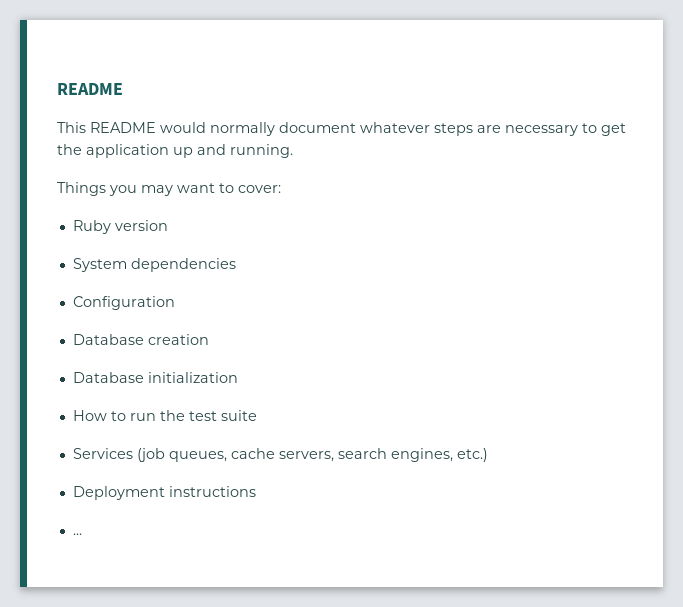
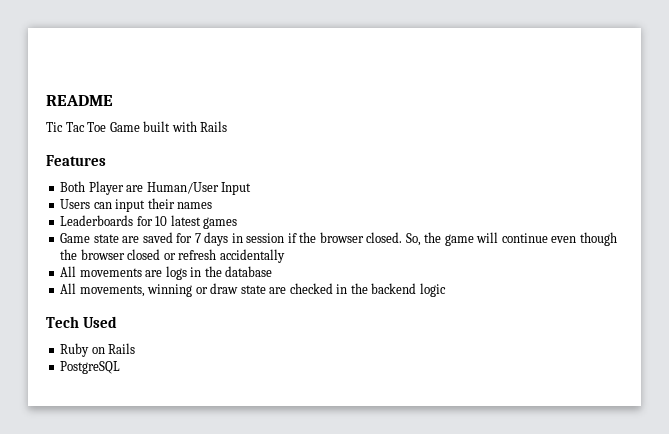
- This README would normally document whatever steps are necessary to get the application up and running.
- Things you may want to cover:
- Ruby version
- System dependencies
- Configuration
- Database creation
- Database initialization
- How to run the test suite
- Services (job queues, cache servers, search engines, etc.)
- Deployment instructions
- ...
+ Tic Tac Toe Game built with Rails
+ Features
+ Both Player are Human/User Input
+ Users can input their names
+ Leaderboards for 10 latest games
+ Game state are saved for 7 days in session if the browser closed. So, the game will continue even though the browser closed or refresh accidentally
+ All movements are logs in the database
+ All movements, winning or draw state are checked in the backend logic
+ Tech Used
+ Ruby on Rails
+ PostgreSQL

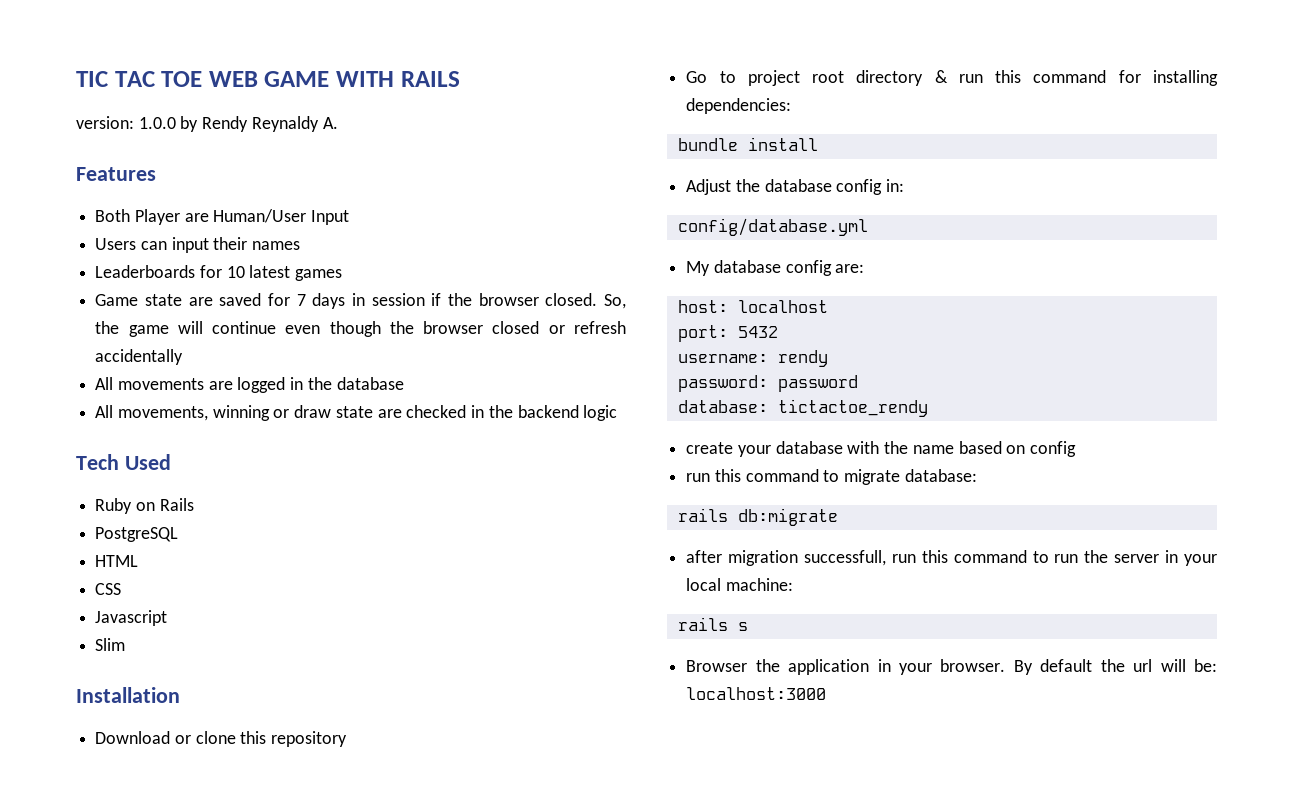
- README
- Tic Tac Toe Game built with Rails
+ TIC TAC TOE WEB GAME WITH RAILS
+ version: 1.0.0 by Rendy Reynaldy A.
- All movements are logs in the database
+ All movements are logged in the database
+ HTML
+ CSS
+ Javascript
+ Slim
+ Installation
+ Download or clone this repository
+ Go to project root directory & run this command for installing dependencies:
+ bundle install
+ Adjust the database config in:
+ config/database.yml
+ My database config are:
+ host: localhost
+ port: 5432
+ username: rendy
+ password: password
+ database: tictactoe_rendy
+ create your database with the name based on config
+ run this command to migrate database:
+ rails db:migrate
+ after migration successfull, run this command to run the server in your local machine:
+ rails s
+ Browser the application in your browser. By default the url will be: localhost:3000

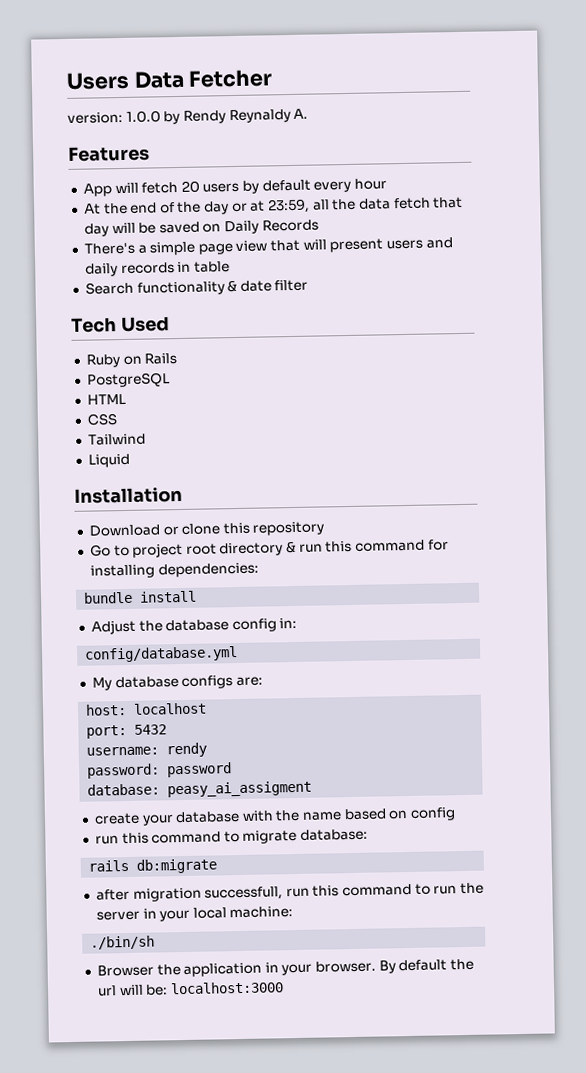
- TIC TAC TOE WEB GAME WITH RAILS
+ Users Data Fetcher
- Both Player are Human/User Input
- Users can input their names
- Leaderboards for 10 latest games
- Game state are saved for 7 days in session if the browser closed. So, the game will continue even though the browser closed or refresh accidentally
- All movements are logged in the database
- All movements, winning or draw state are checked in the backend logic
+ App will fetch 20 users by default every hour
+ At the end of the day or at 23:59, all the data fetch that day will be saved on Daily Records
+ There's a simple page view that will present users and daily records in table
+ Search functionality & date filter
- Javascript
- Slim
+ Tailwind
+ Liquid
- My database config are:
+ My database configs are:
- database: tictactoe_rendy
+ database: peasy_ai_assigment
- rails s
+ ./bin/sh

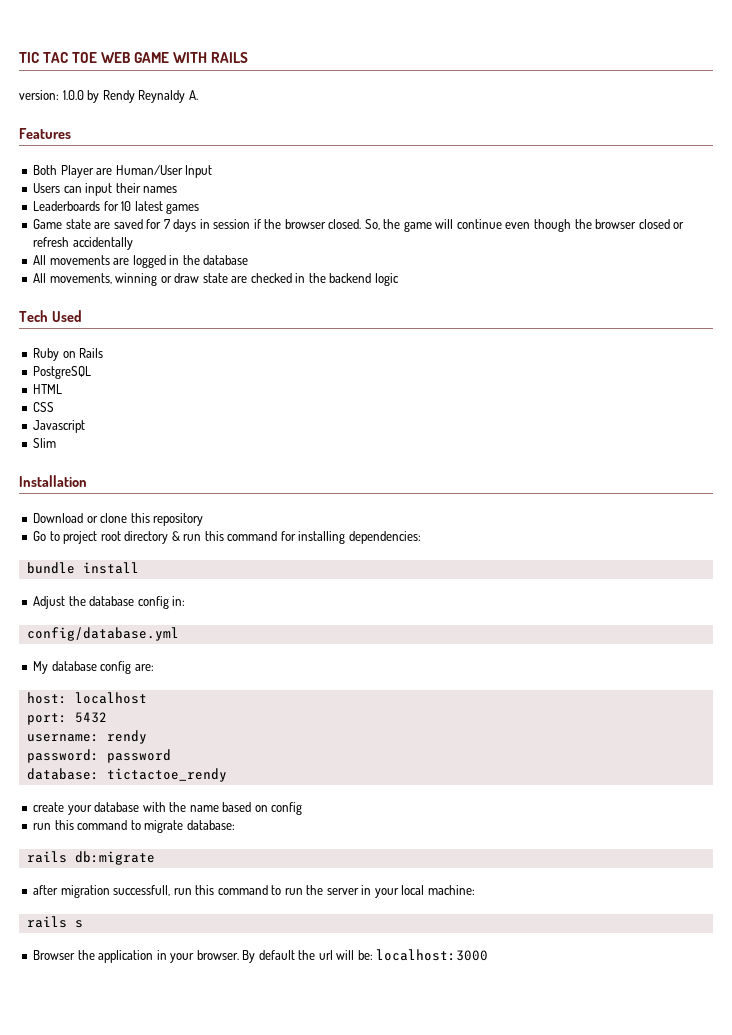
- Users Data Fetcher
+ TIC TAC TOE WEB GAME WITH RAILS
- App will fetch 20 users by default every hour
- At the end of the day or at 23:59, all the data fetch that day will be saved on Daily Records
- There's a simple page view that will present users and daily records in table
- Search functionality & date filter
+ Both Player are Human/User Input
+ Users can input their names
+ Leaderboards for 10 latest games
+ Game state are saved for 7 days in session if the browser closed. So, the game will continue even though the browser closed or refresh accidentally
+ All movements are logged in the database
+ All movements, winning or draw state are checked in the backend logic
- Tailwind
- Liquid
+ Javascript
+ Slim
- My database configs are:
+ My database config are:
- database: peasy_ai_assigment
+ database: tictactoe_rendy
- ./bin/sh
+ rails s

